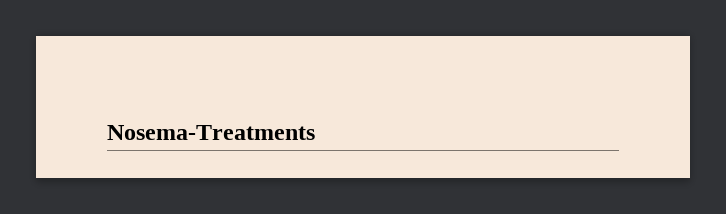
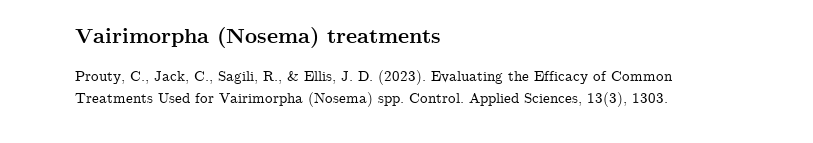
- Nosema-Treatments
+ Vairimorpha (Nosema) treatments
+ Prouty, C., Jack, C., Sagili, R., & Ellis, J. D. (2023). Evaluating the Efficacy of Common Treatments Used for Vairimorpha (Nosema) spp. Control. Applied Sciences, 13(3), 1303.

